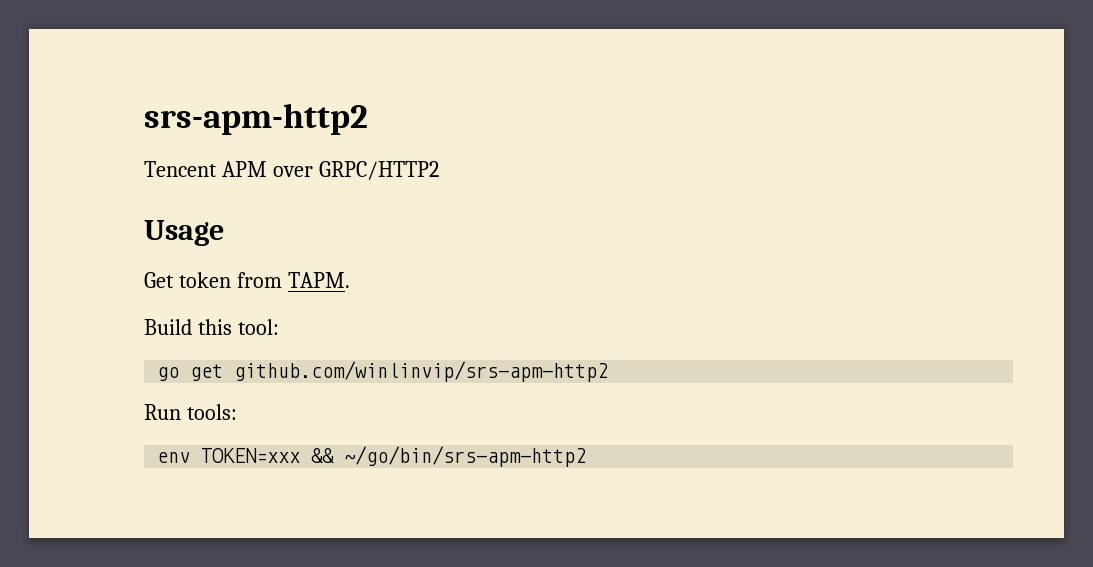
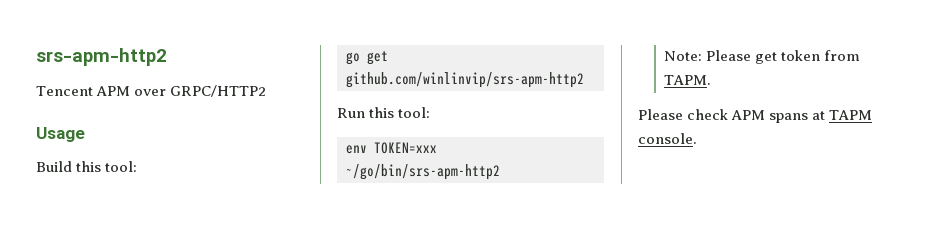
- Get token from TAPM.
- Run tools:
+ Run this tool:
- env TOKEN=xxx && ~/go/bin/srs-apm-http2
+ env TOKEN=xxx ~/go/bin/srs-apm-http2
+ Note: Please get token from TAPM.
+ Please check APM spans at TAPM console.

